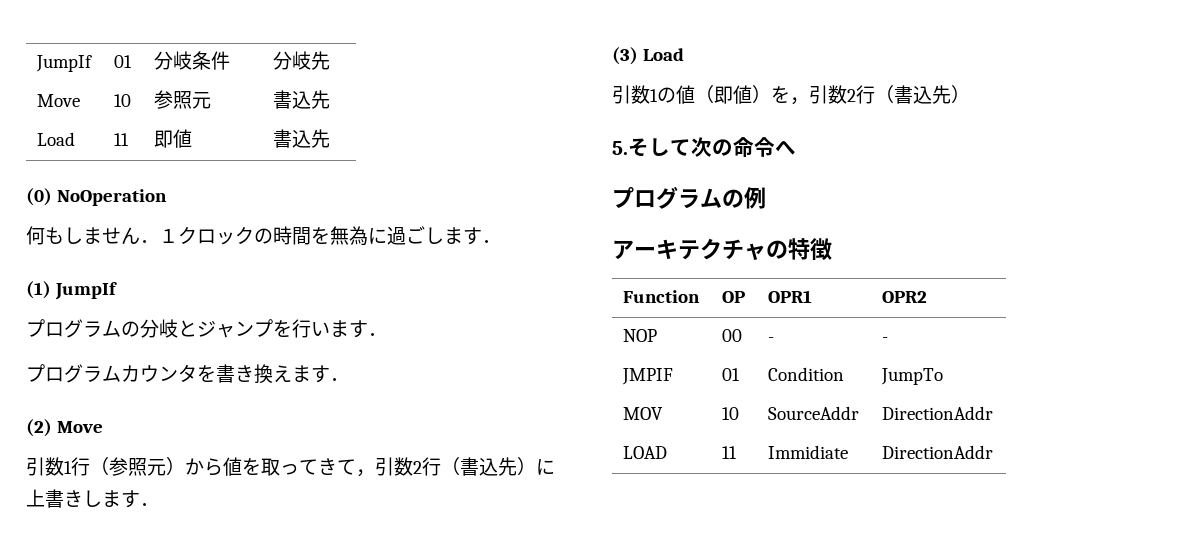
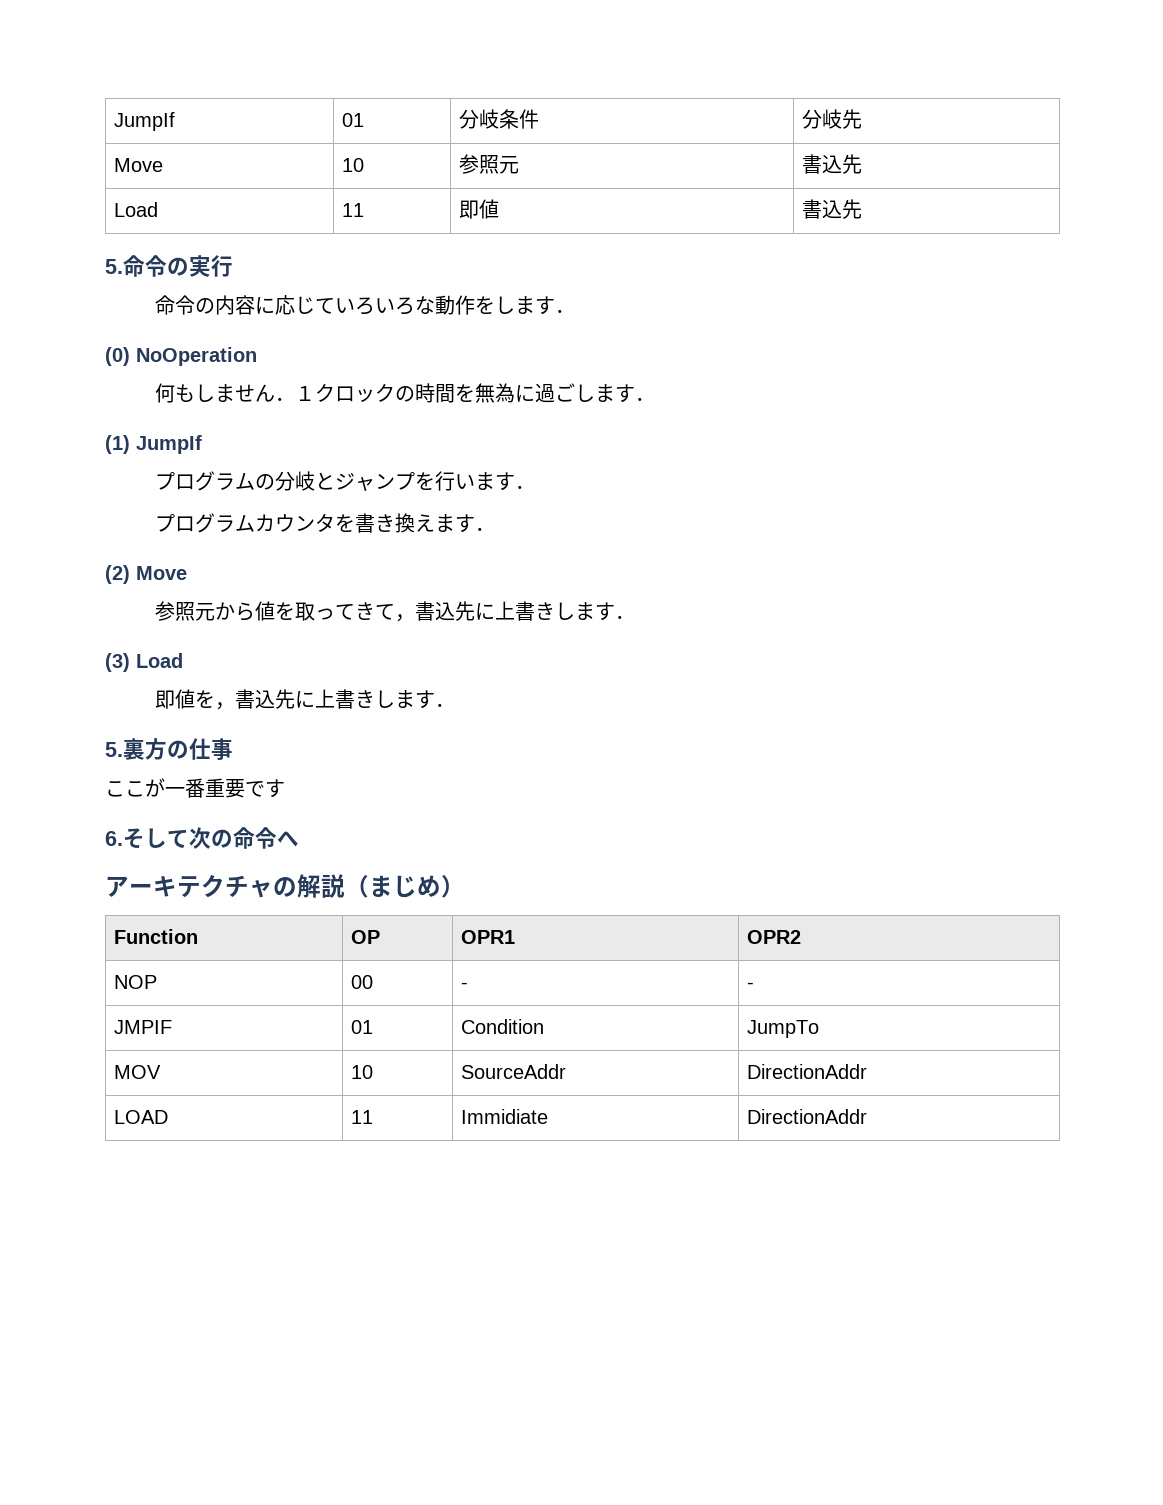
+ 5.命令の実行
+ 命令の内容に応じていろいろな動作をします．
- 引数1行（参照元）から値を取ってきて，引数2行（書込先）に上書きします．
+ 参照元から値を取ってきて，書込先に上書きします．
- 引数1の値（即値）を，引数2行（書込先）
- 5.そして次の命令へ
+ 即値を，書込先に上書きします．
+ 5.裏方の仕事
+ ここが一番重要です
+ 6.そして次の命令へ
- プログラムの例
- アーキテクチャの特徴
+ アーキテクチャの解説（まじめ）

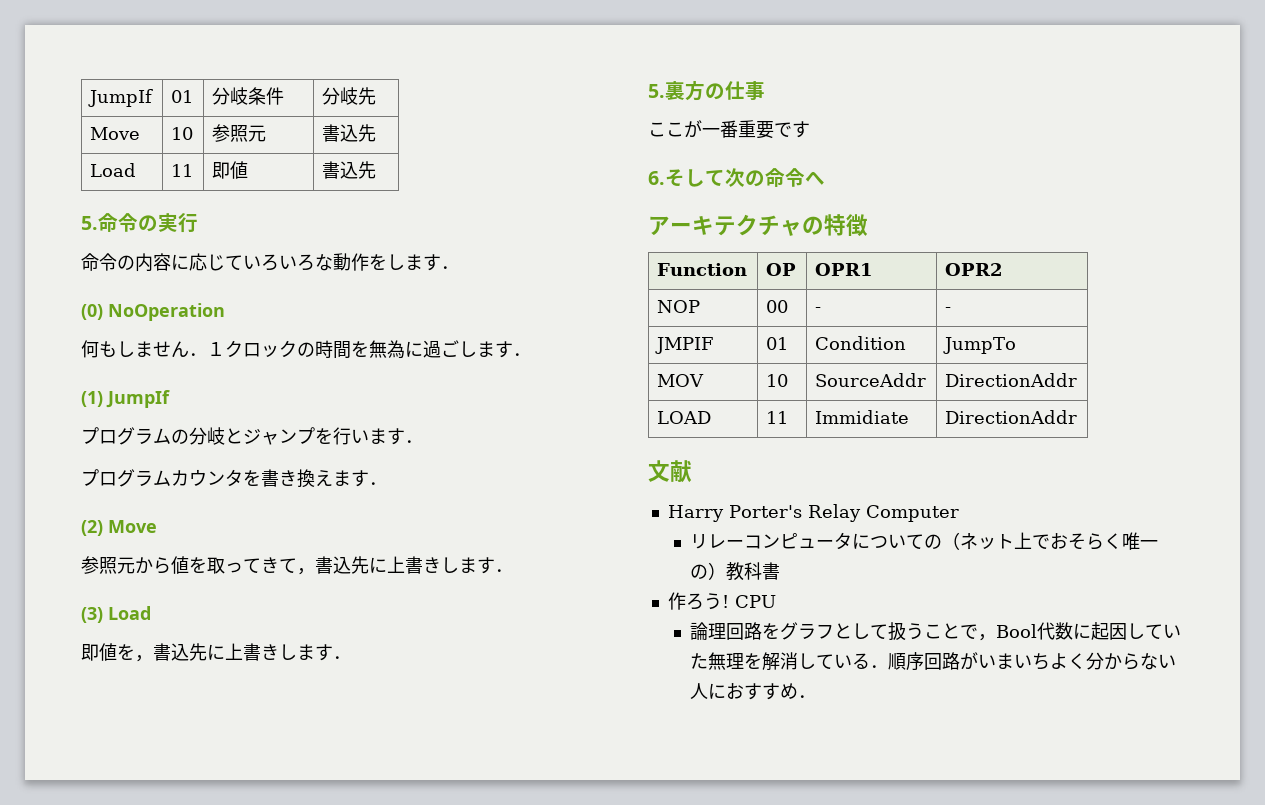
- アーキテクチャの解説（まじめ）
+ アーキテクチャの特徴
+ 文献
+ Harry Porter's Relay Computer
+ リレーコンピュータについての（ネット上でおそらく唯一の）教科書
+ 作ろう! CPU
+ 論理回路をグラフとして扱うことで，Bool代数に起因していた無理を解消している．順序回路がいまいちよく分からない人におすすめ．

